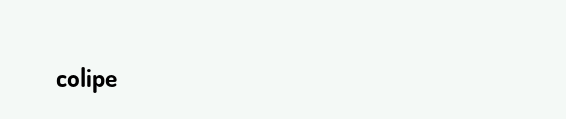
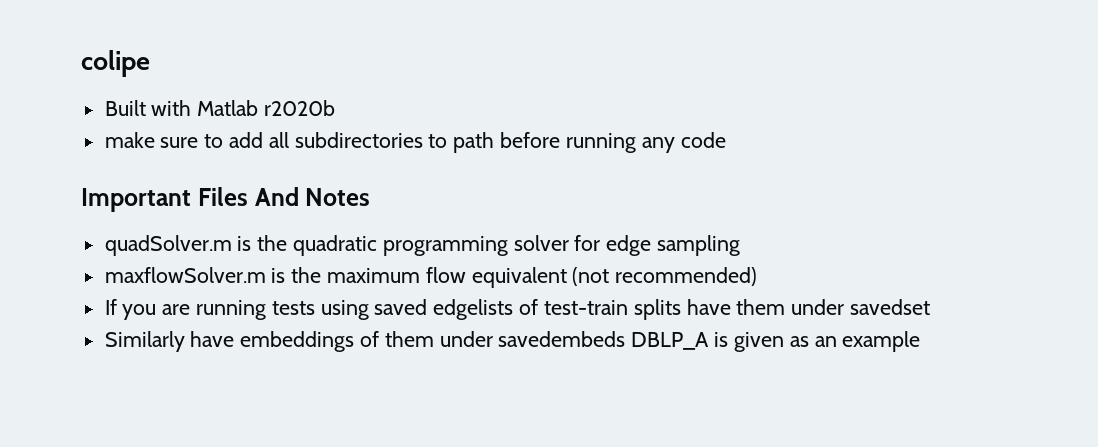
+ Built with Matlab r2020b
+ make sure to add all subdirectories to path before running any code
+ Important Files And Notes
+ quadSolver.m is the quadratic programming solver for edge sampling
+ maxflowSolver.m is the maximum flow equivalent (not recommended)
+ If you are running tests using saved edgelists of test-train splits have them under savedset
+ Similarly have embeddings of them under savedembeds DBLP_A is given as an example

